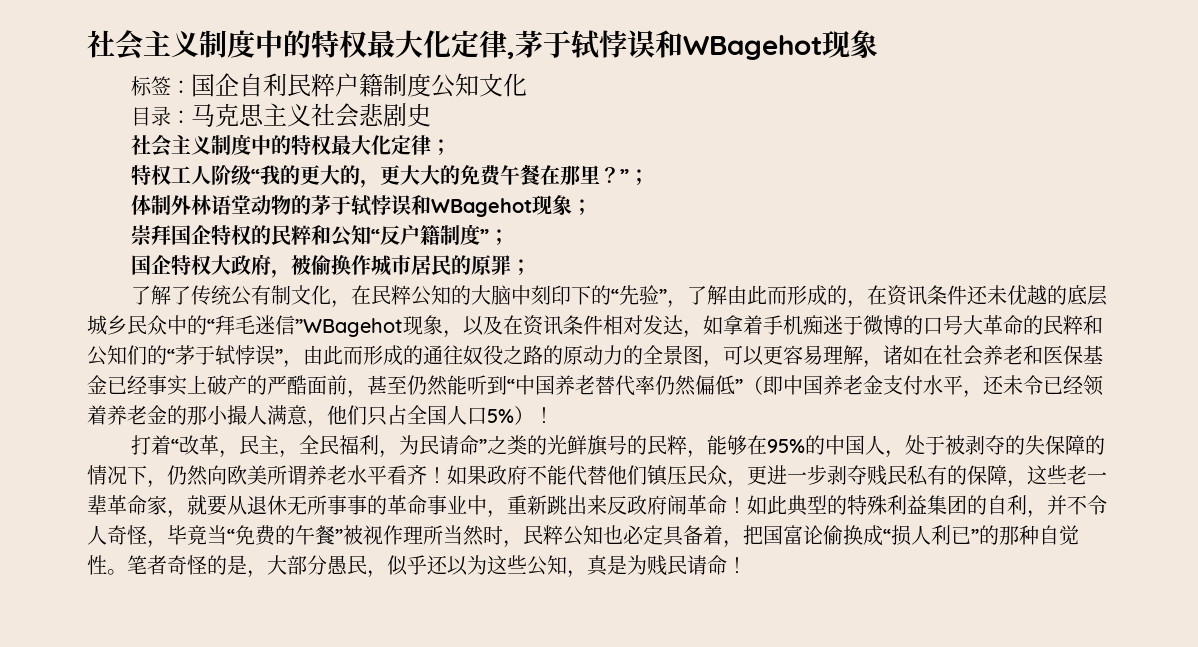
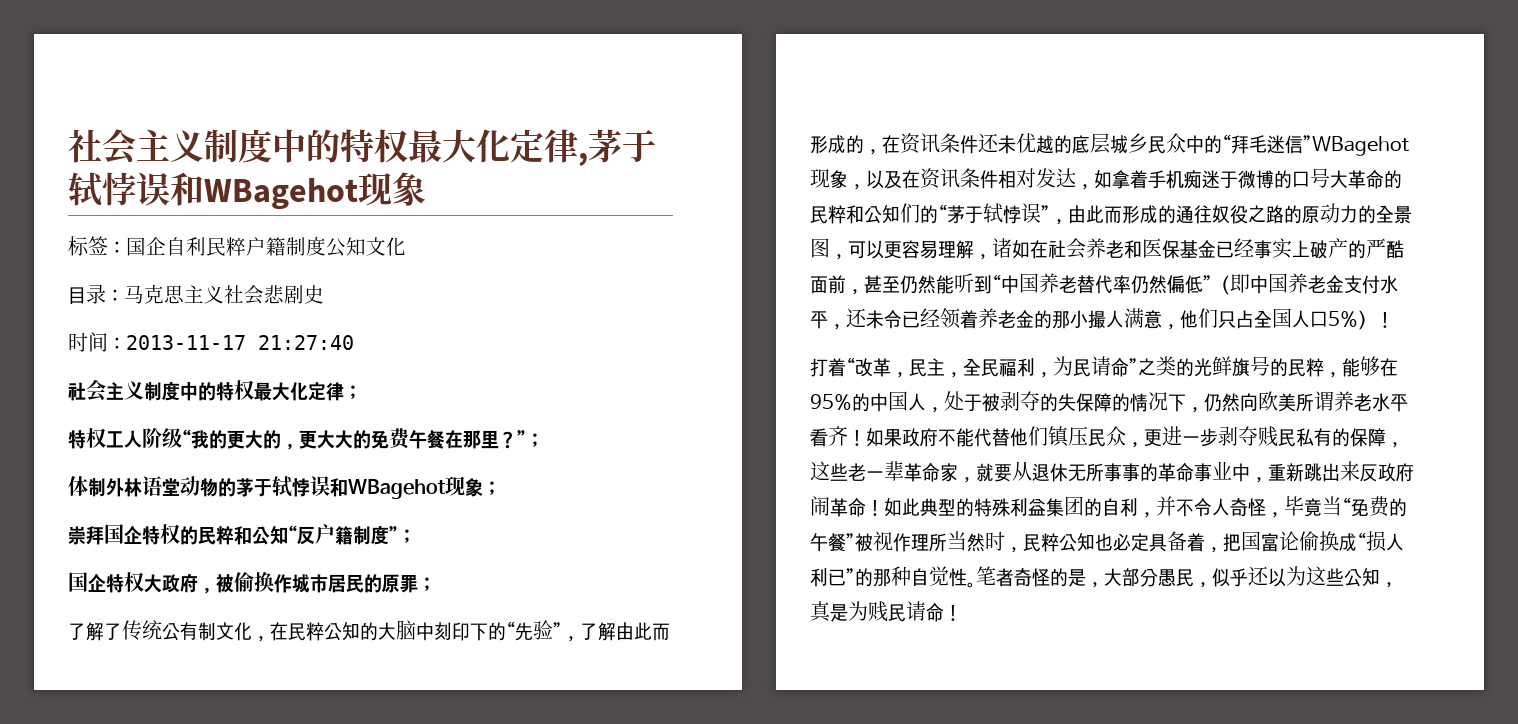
+ 时间：2013-11-17 21:27:40

